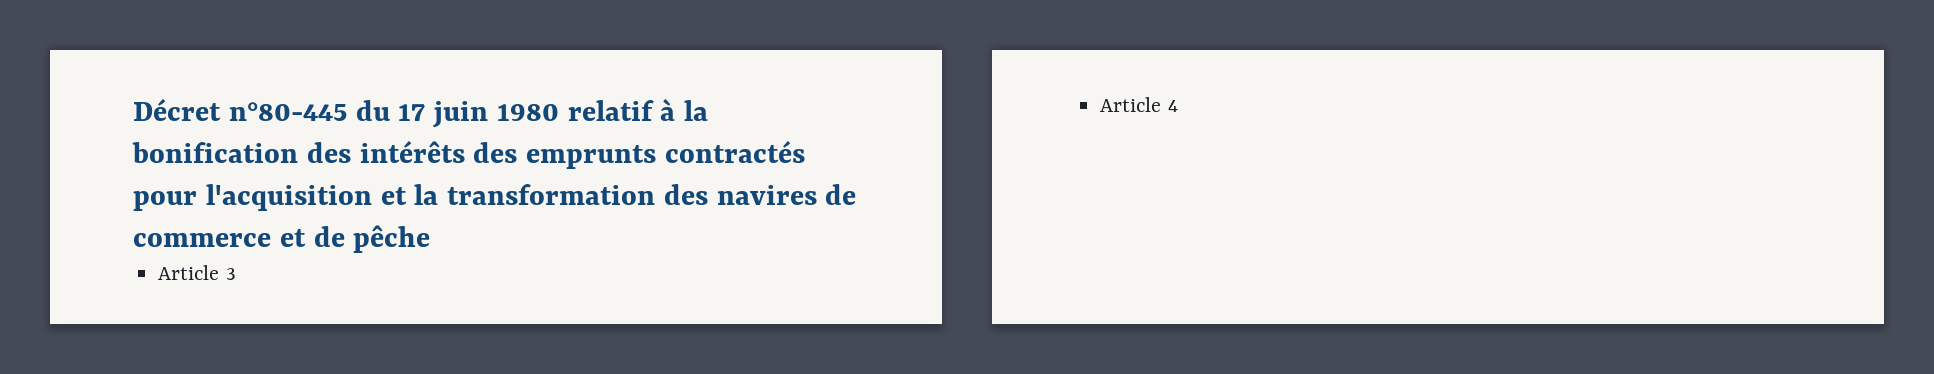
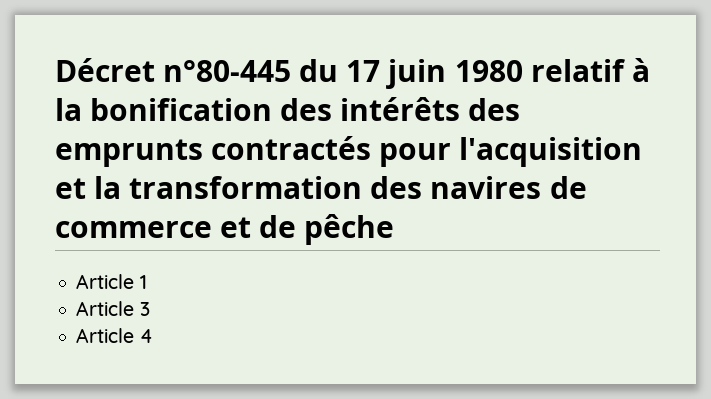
+ Article 1

